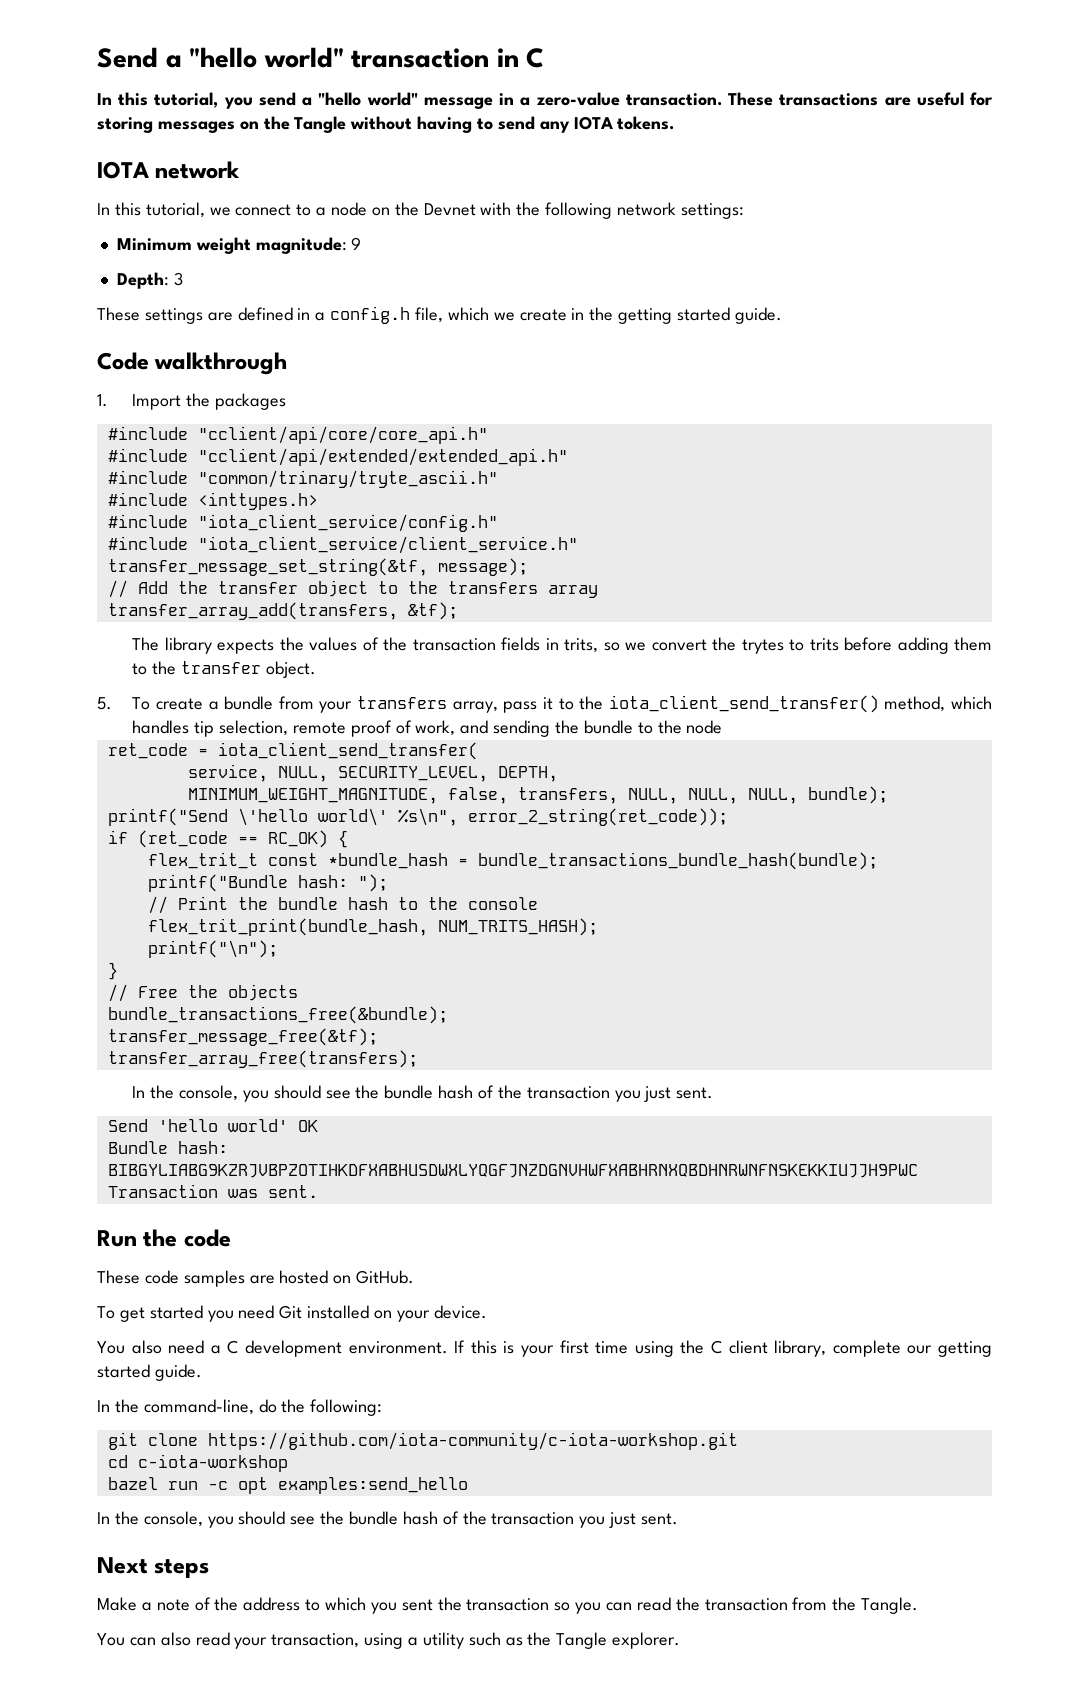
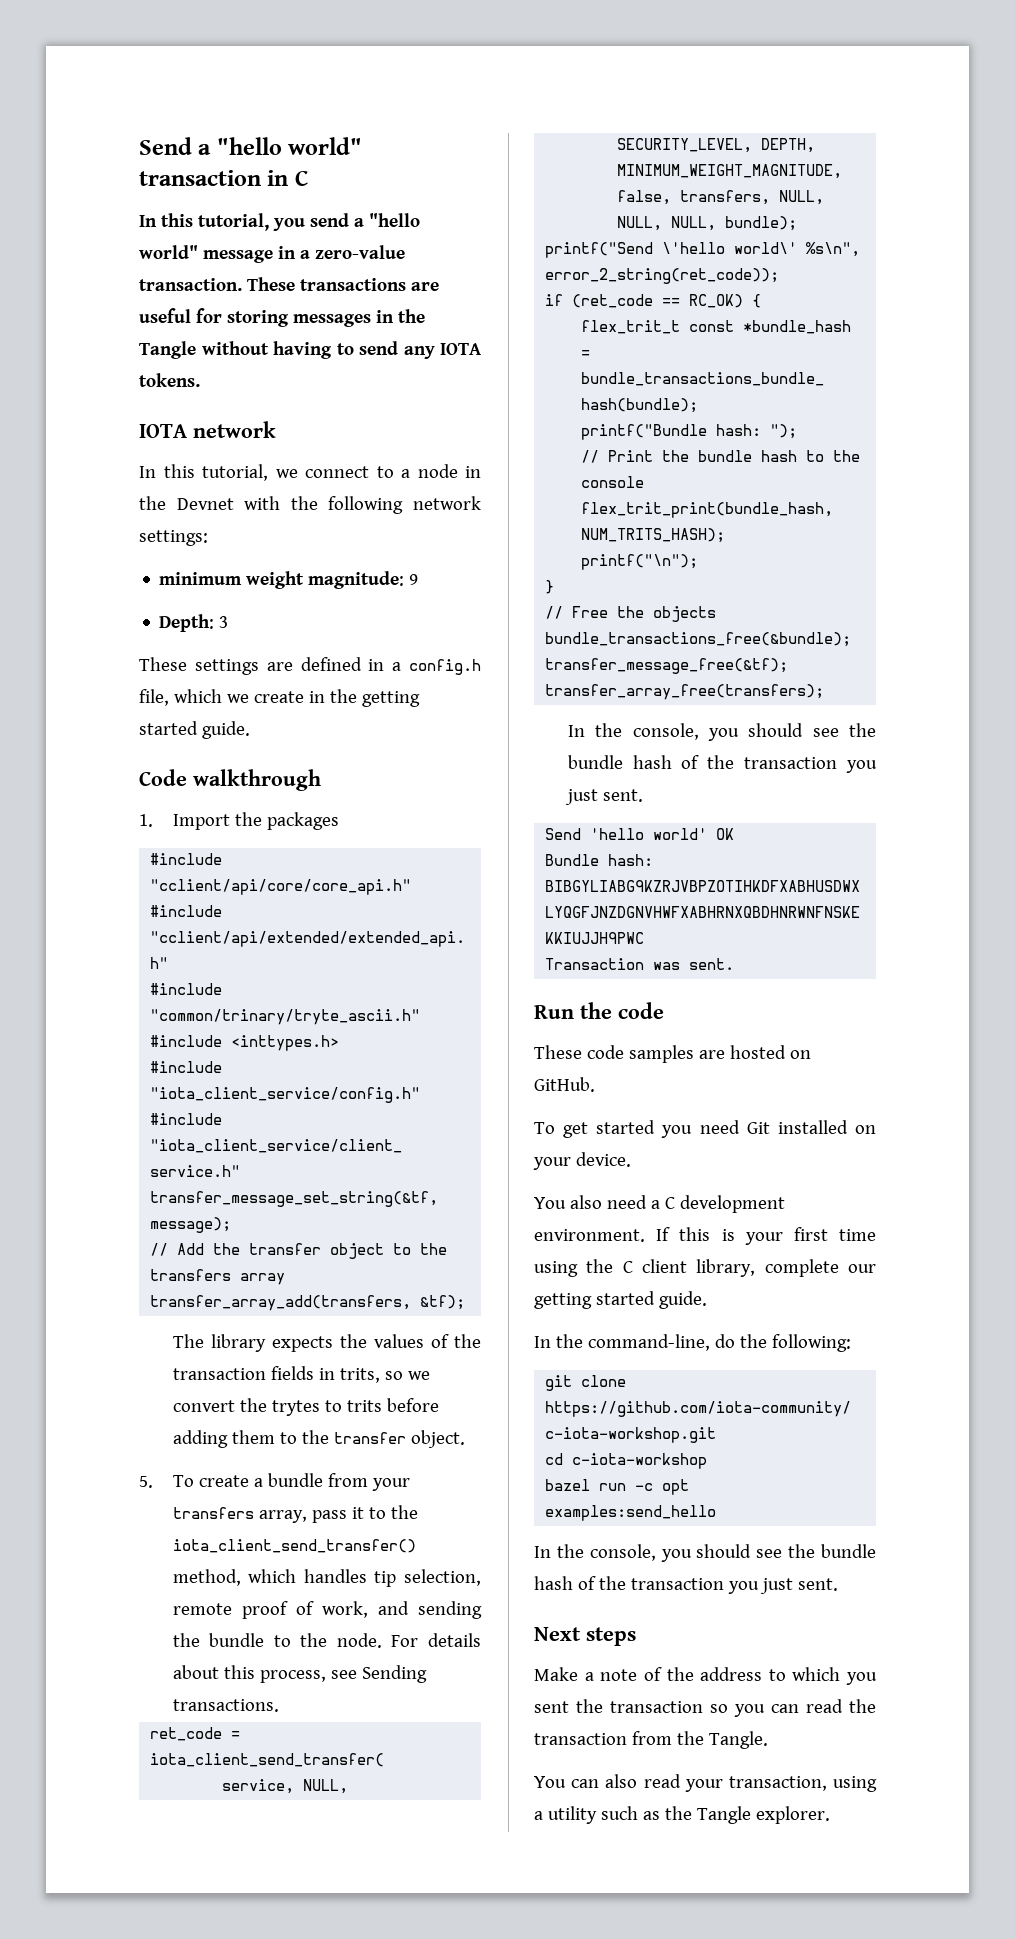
- These transactions are useful for storing messages on the Tangle without having to send any IOTA tokens.
+ These transactions are useful for storing messages in the Tangle without having to send any IOTA tokens.
- In this tutorial, we connect to a node on the Devnet with the following network settings:
+ In this tutorial, we connect to a node in the Devnet with the following network settings:
- Minimum weight magnitude: 9
+ minimum weight magnitude: 9
- 5. To create a bundle from your transfers array, pass it to the iota_client_send_transfer() method, which handles tip selection, remote proof of work, and sending the bundle to the node
+ 5. To create a bundle from your transfers array, pass it to the iota_client_send_transfer() method, which handles tip selection, remote proof of work, and sending the bundle to the node. For details about this process, see Sending transactions.

